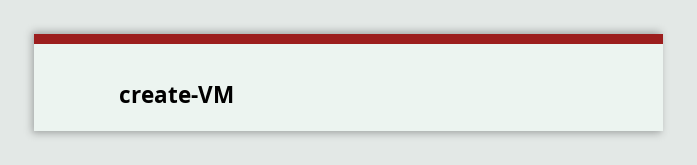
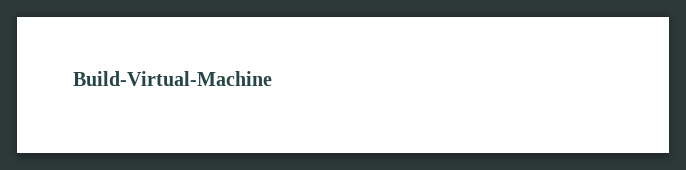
- create-VM
+ Build-Virtual-Machine

